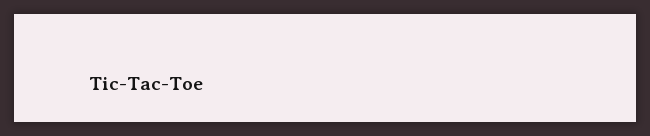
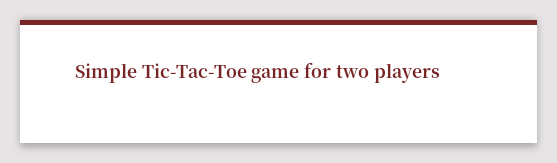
- Tic-Tac-Toe
+ Simple Tic-Tac-Toe game for two players

